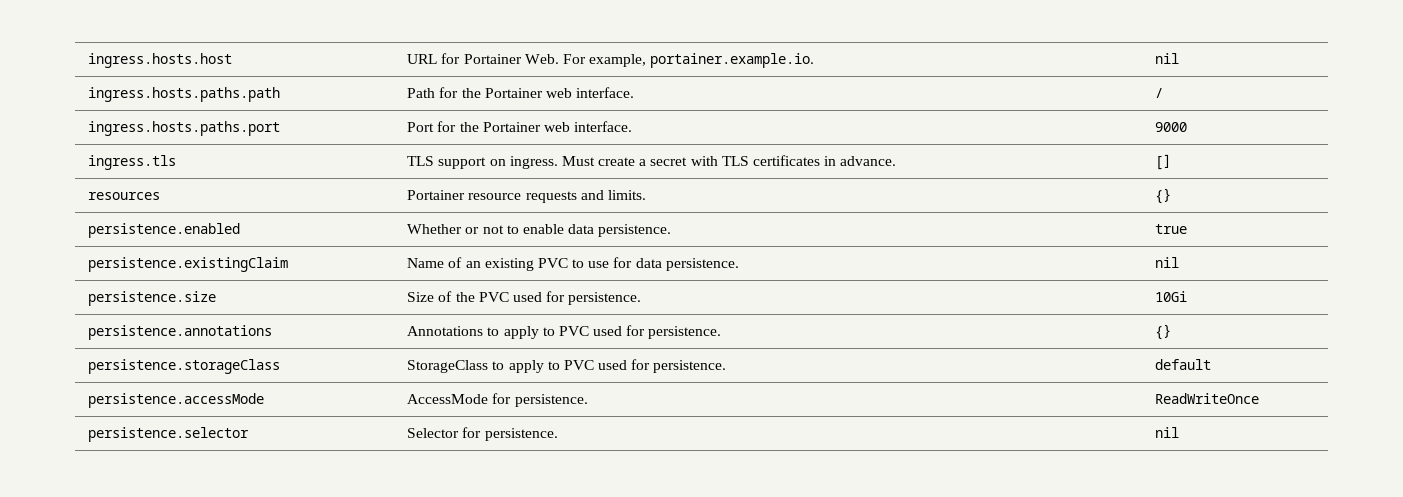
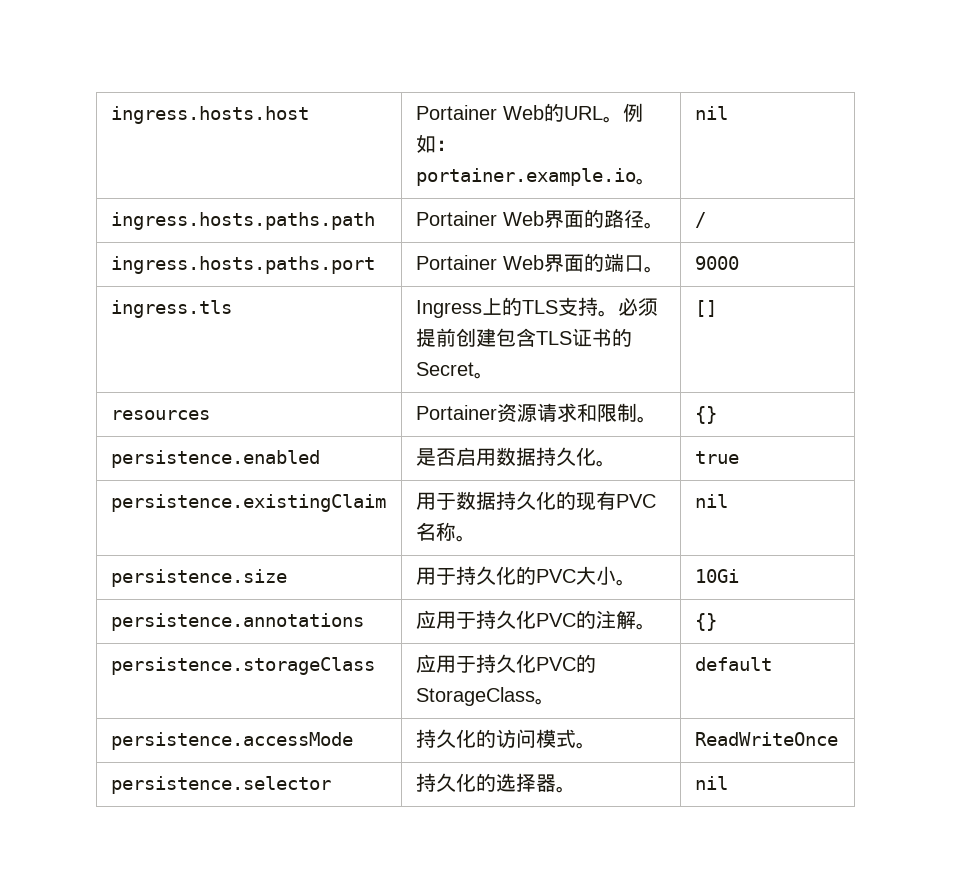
- ingress.hosts.host | URL for Portainer Web. For example, portainer.example.io. | nil
- ingress.hosts.paths.path | Path for the Portainer web interface. | /
- ingress.hosts.paths.port | Port for the Portainer web interface. | 9000
- ingress.tls | TLS support on ingress. Must create a secret with TLS certificates in advance. | []
- resources | Portainer resource requests and limits. | {}
- persistence.enabled | Whether or not to enable data persistence. | true
- persistence.existingClaim | Name of an existing PVC to use for data persistence. | nil
- persistence.size | Size of the PVC used for persistence. | 10Gi
- persistence.annotations | Annotations to apply to PVC used for persistence. | {}
- persistence.storageClass | StorageClass to apply to PVC used for persistence. | default
- persistence.accessMode | AccessMode for persistence. | ReadWriteOnce
- persistence.selector | Selector for persistence. | nil
+ ingress.hosts.host | Portainer Web的URL。例如：portainer.example.io。 | nil
+ ingress.hosts.paths.path | Portainer Web界面的路径。 | /
+ ingress.hosts.paths.port | Portainer Web界面的端口。 | 9000
+ ingress.tls | Ingress上的TLS支持。必须提前创建包含TLS证书的Secret。 | []
+ resources | Portainer资源请求和限制。 | {}
+ persistence.enabled | 是否启用数据持久化。 | true
+ persistence.existingClaim | 用于数据持久化的现有PVC名称。 | nil
+ persistence.size | 用于持久化的PVC大小。 | 10Gi
+ persistence.annotations | 应用于持久化PVC的注解。 | {}
+ persistence.storageClass | 应用于持久化PVC的StorageClass。 | default
+ persistence.accessMode | 持久化的访问模式。 | ReadWriteOnce
+ persistence.selector | 持久化的选择器。 | nil

